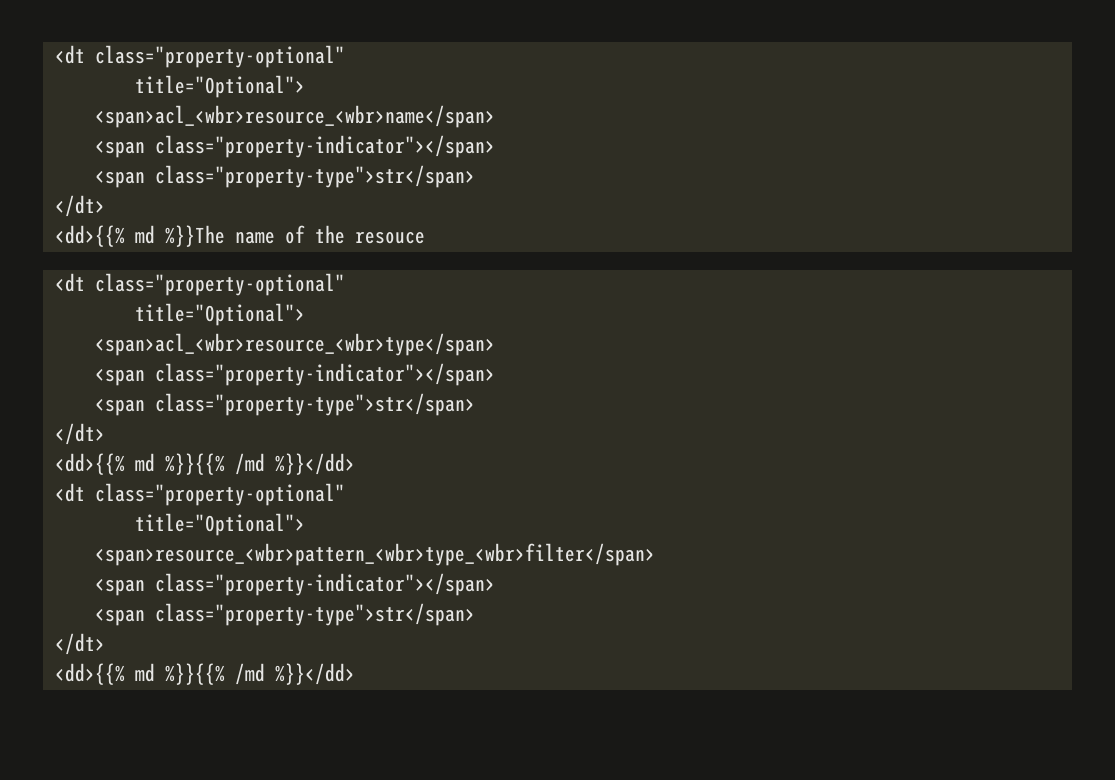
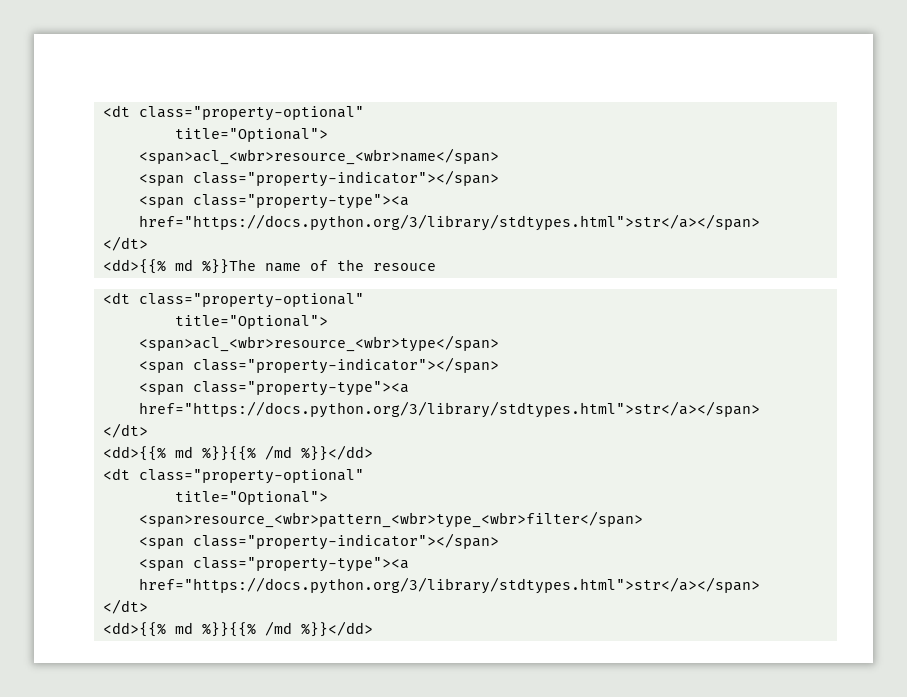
  <span>acl_<wbr>resource_<wbr>name</span>
  <span class="property-indicator"></span>
- <span class="property-type">str</span>
+ <span class="property-type"><a href="https://docs.python.org/3/library/stdtypes.html">str</a></span>
  <span>acl_<wbr>resource_<wbr>type</span>
  <span class="property-indicator"></span>
- <span class="property-type">str</span>
+ <span class="property-type"><a href="https://docs.python.org/3/library/stdtypes.html">str</a></span>
  <span>resource_<wbr>pattern_<wbr>type_<wbr>filter</span>
  <span class="property-indicator"></span>
- <span class="property-type">str</span>
+ <span class="property-type"><a href="https://docs.python.org/3/library/stdtypes.html">str</a></span>

